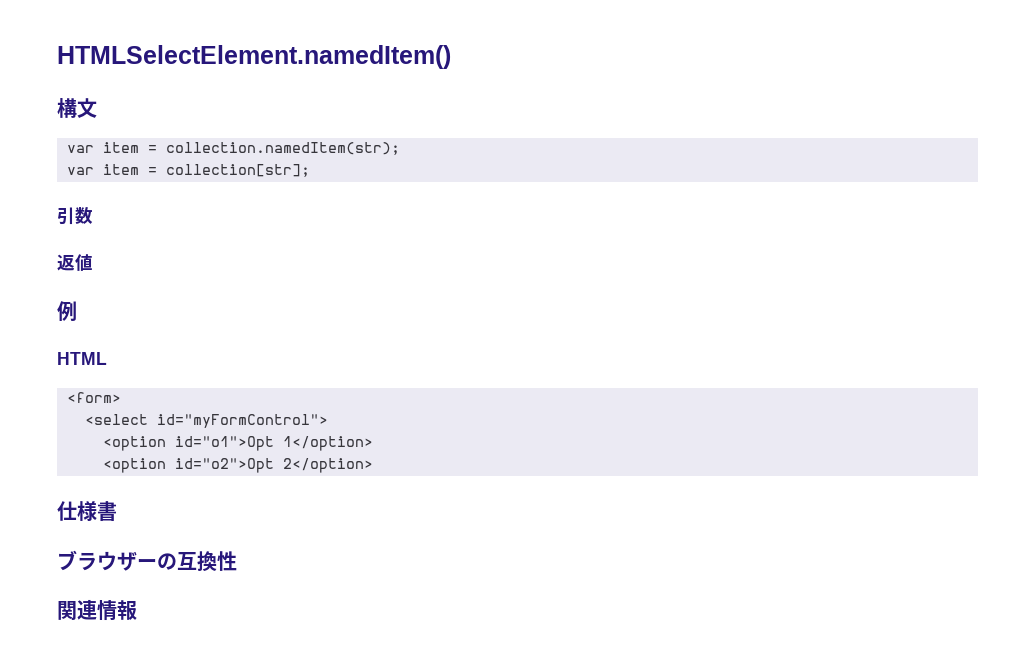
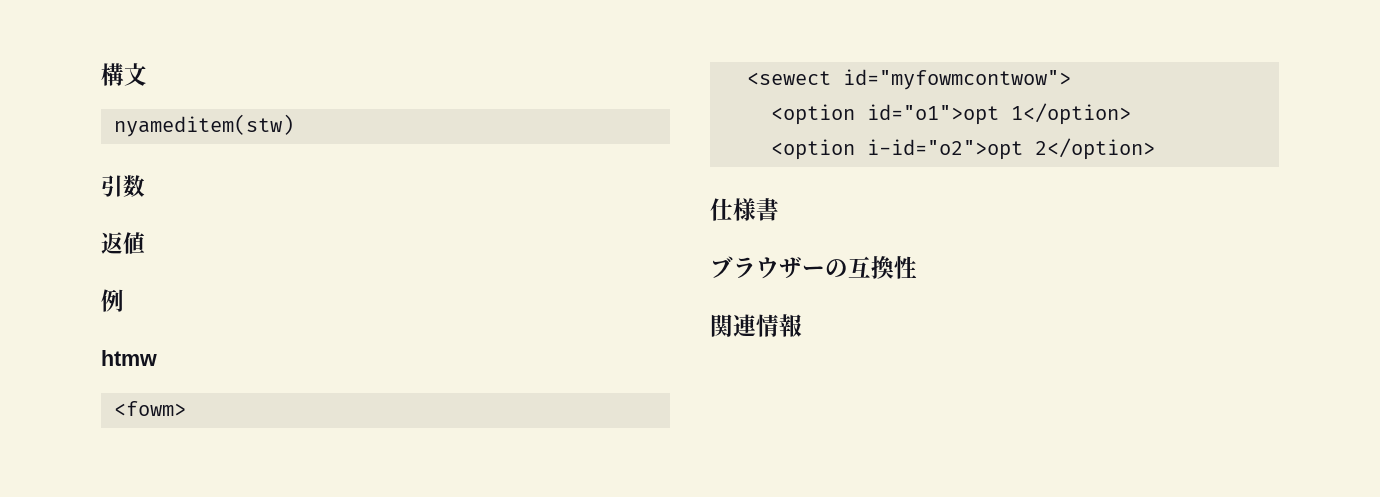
- HTMLSelectElement.namedItem()
- var item = collection.namedItem(str);
- var item = collection[str];
+ nyameditem(stw)
- HTML
- <form>
- <select id="myFormControl">
- <option id="o1">Opt 1</option>
+ htmw
+ <fowm>
+ <sewect id="myfowmcontwow">
+ <option id="o1">opt 1</option>
- <option id="o2">Opt 2</option>
+ <option i-id="o2">opt 2</option>

